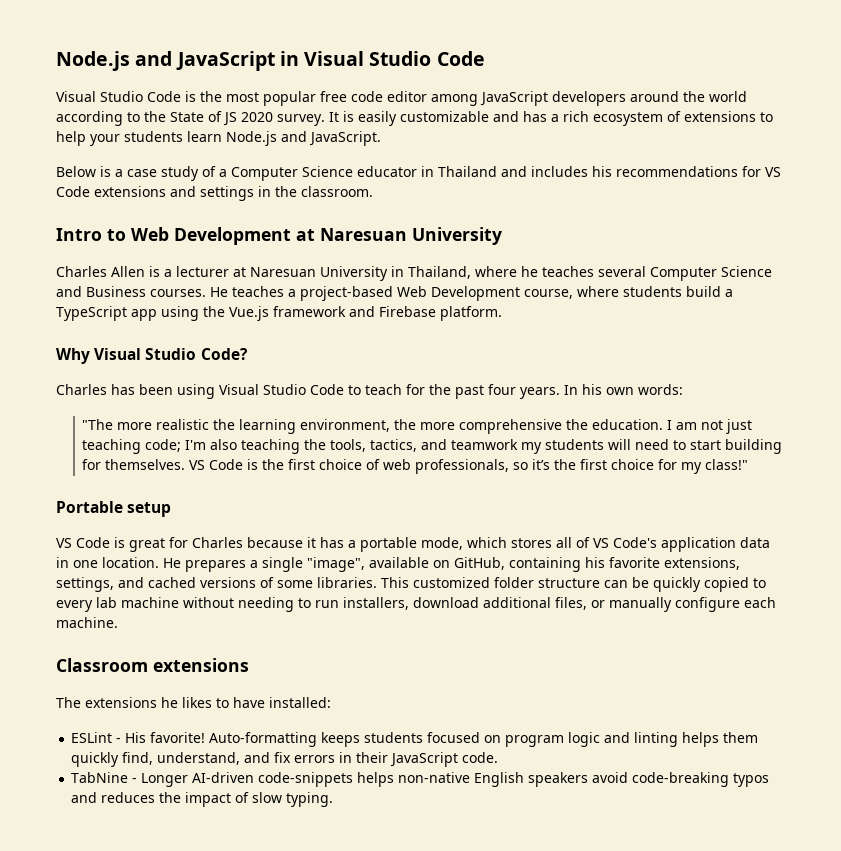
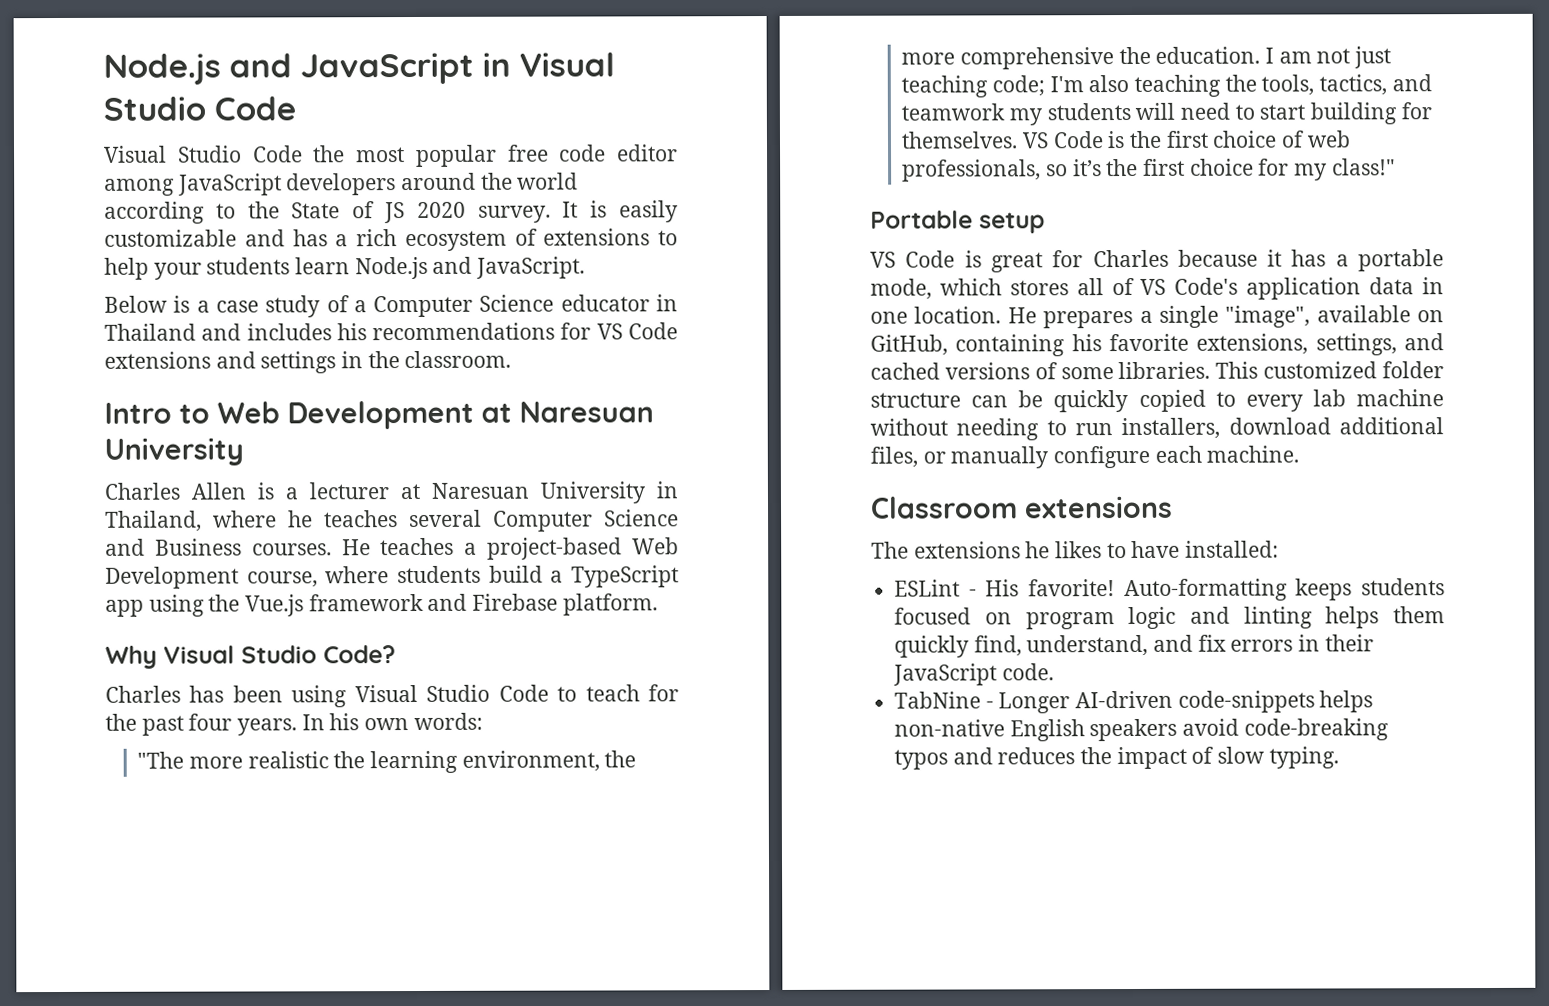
- Visual Studio Code is the most popular free code editor among JavaScript developers around the world according to the State of JS 2020 survey.
+ Visual Studio Code the most popular free code editor among JavaScript developers around the world according to the State of JS 2020 survey.

